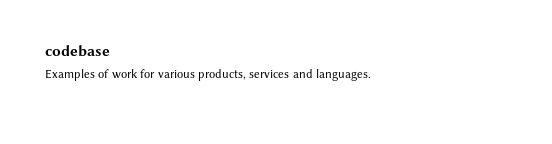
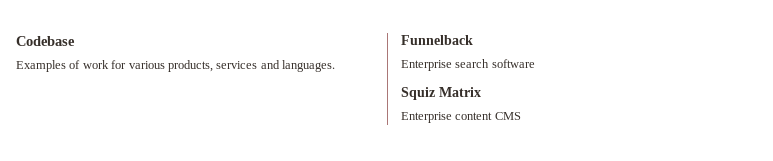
- codebase
+ Codebase
+ Funnelback
+ Enterprise search software
+ Squiz Matrix
+ Enterprise content CMS

